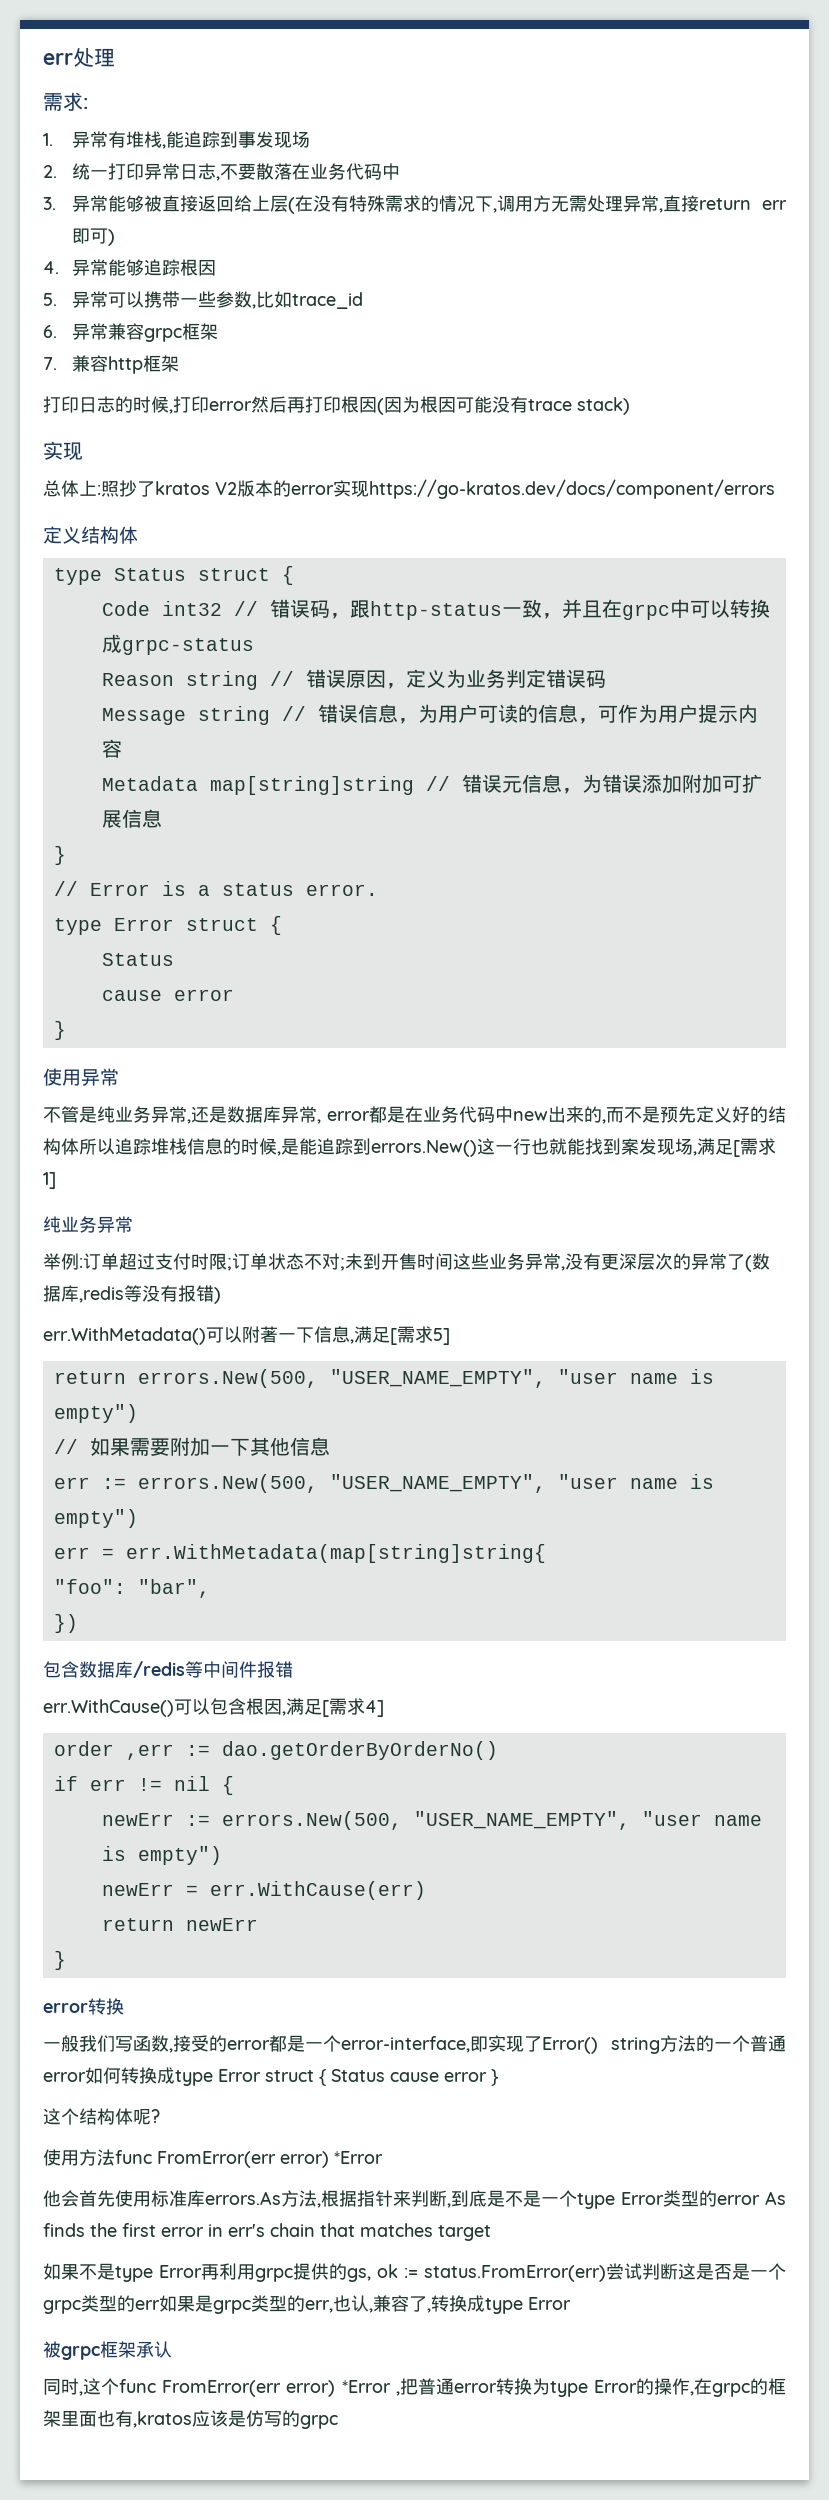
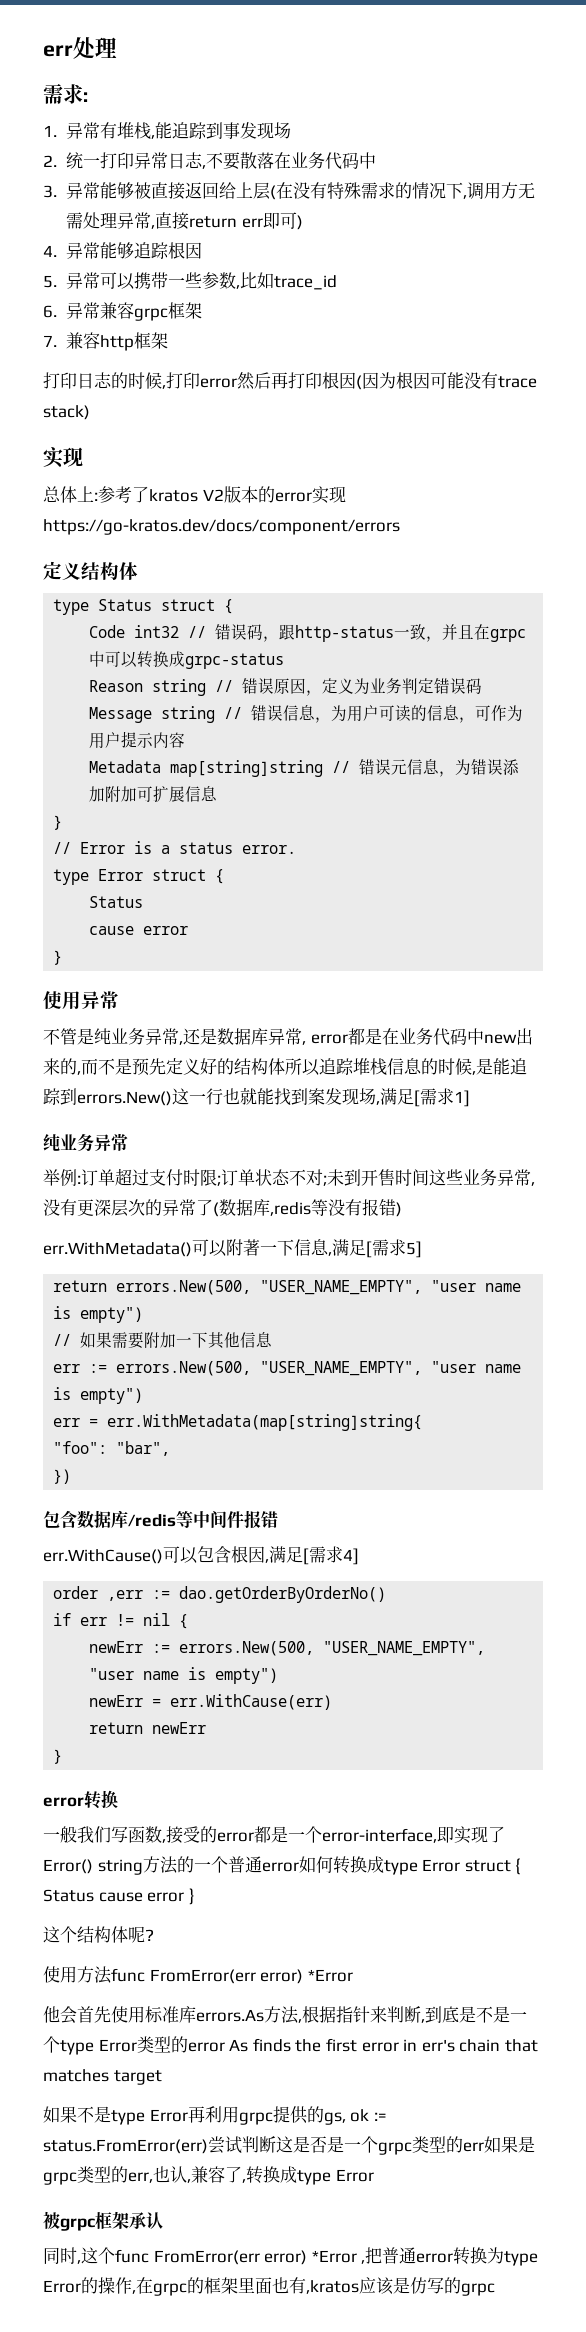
- 总体上:照抄了kratos V2版本的error实现https://go-kratos.dev/docs/component/errors
+ 总体上:参考了kratos V2版本的error实现https://go-kratos.dev/docs/component/errors

